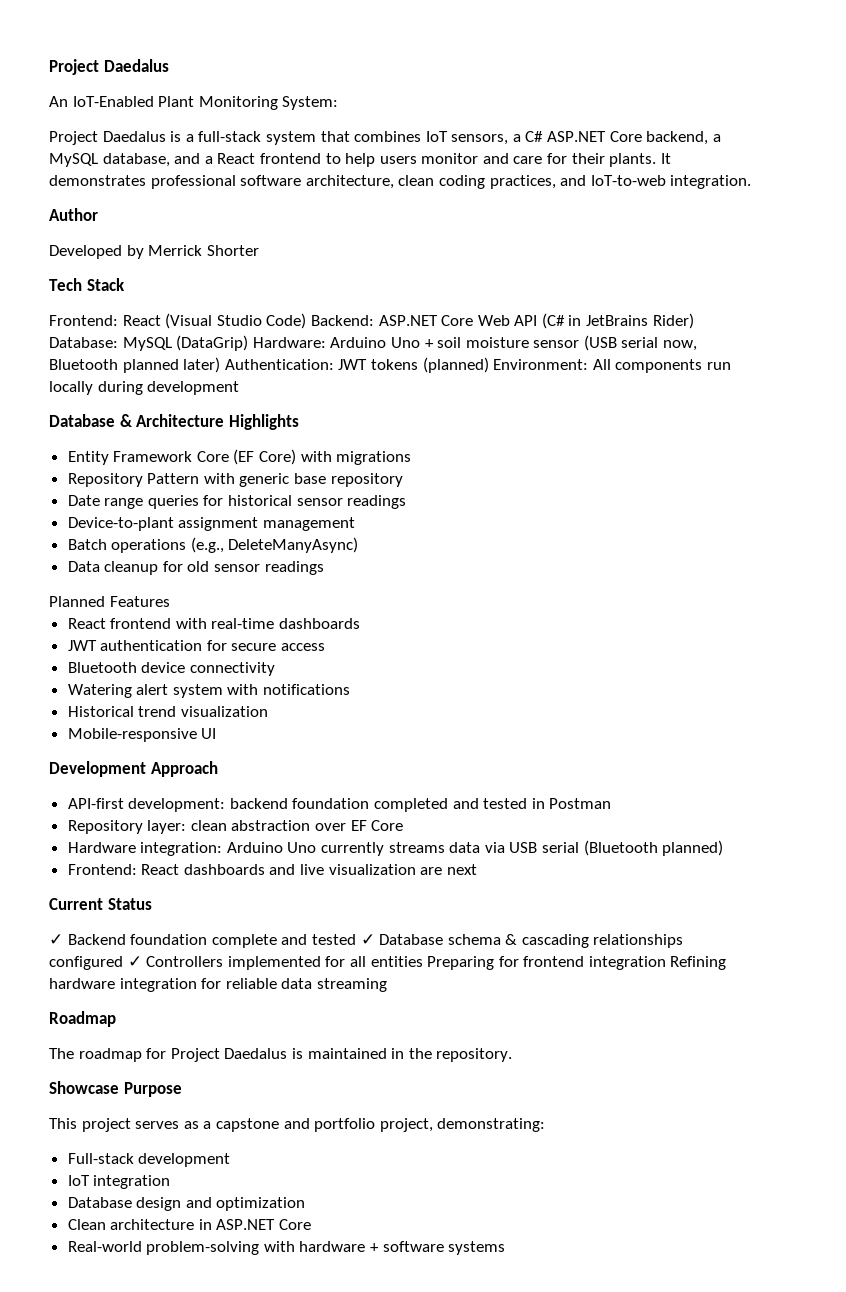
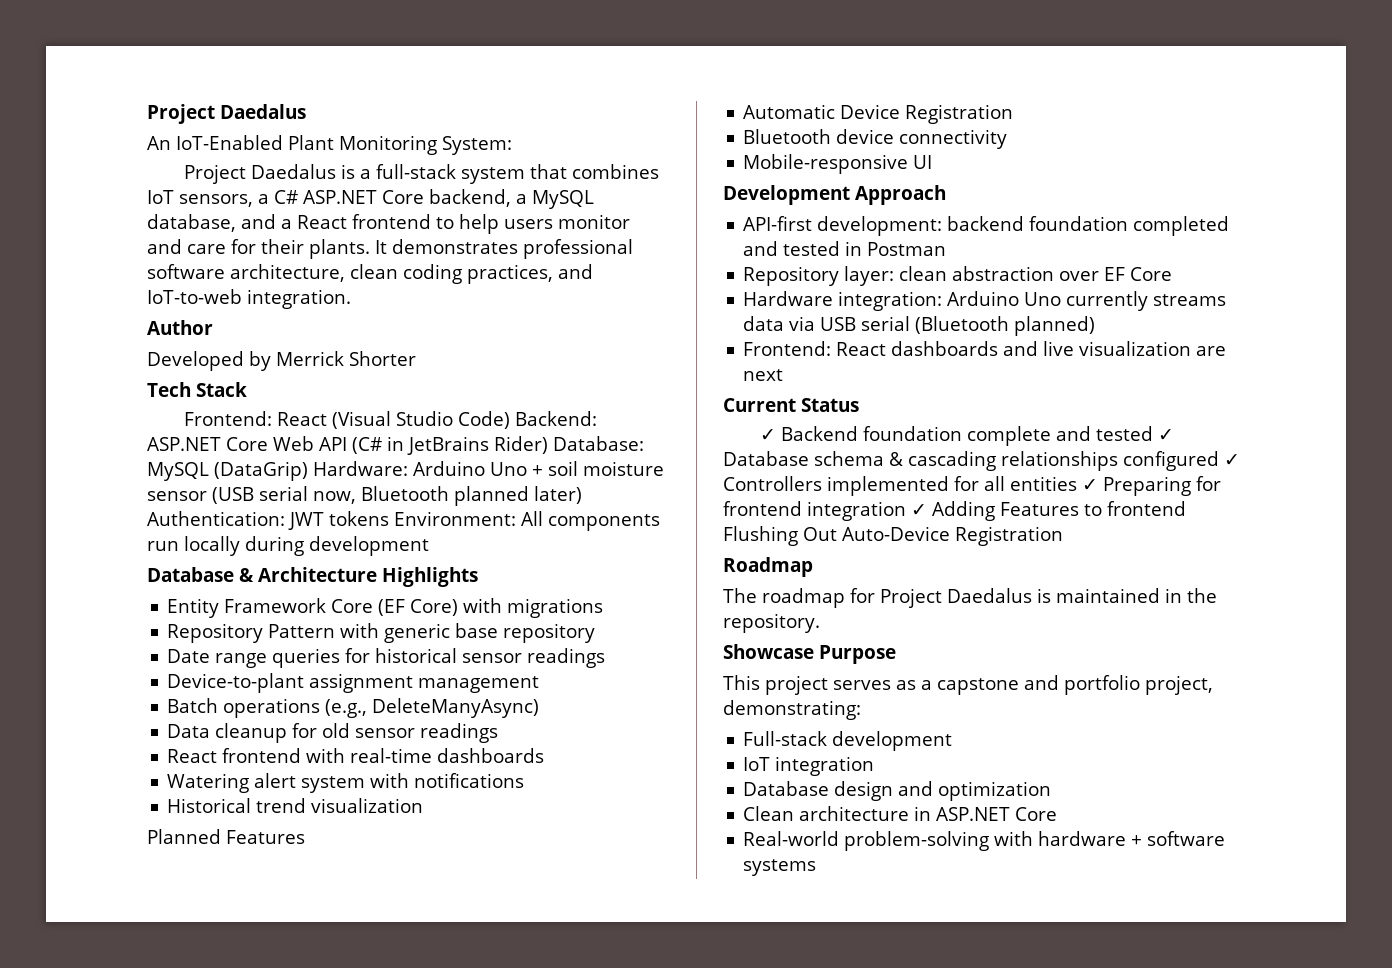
- Frontend: React (Visual Studio Code) Backend: ASP.NET Core Web API (C# in JetBrains Rider) Database: MySQL (DataGrip) Hardware: Arduino Uno + soil moisture sensor (USB serial now, Bluetooth planned later) Authentication: JWT tokens (planned) Environment: All components run locally during development
+ Frontend: React (Visual Studio Code) Backend: ASP.NET Core Web API (C# in JetBrains Rider) Database: MySQL (DataGrip) Hardware: Arduino Uno + soil moisture sensor (USB serial now, Bluetooth planned later) Authentication: JWT tokens Environment: All components run locally during development
- Planned Features
- JWT authentication for secure access
- Bluetooth device connectivity
+ Planned Features
+ Automatic Device Registration
+ Bluetooth device connectivity
- ✓ Backend foundation complete and tested ✓ Database schema & cascading relationships configured ✓ Controllers implemented for all entities Preparing for frontend integration Refining hardware integration for reliable data streaming
+ ✓ Backend foundation complete and tested ✓ Database schema & cascading relationships configured ✓ Controllers implemented for all entities ✓ Preparing for frontend integration ✓ Adding Features to frontend Flushing Out Auto-Device Registration

